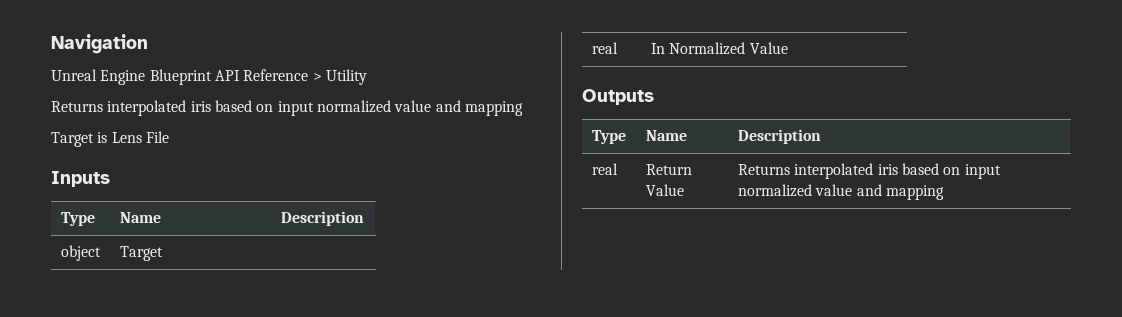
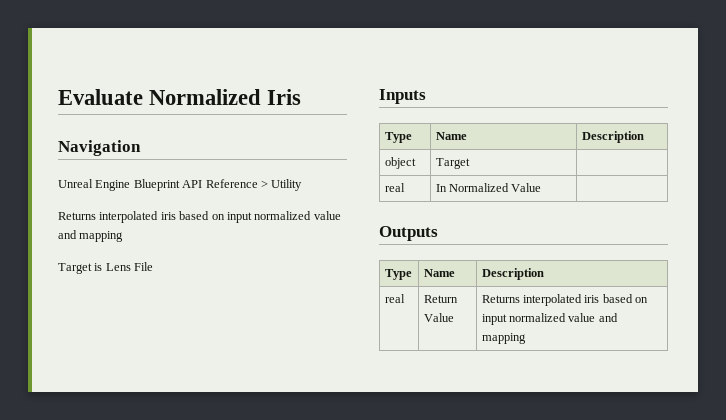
+ Evaluate Normalized Iris

